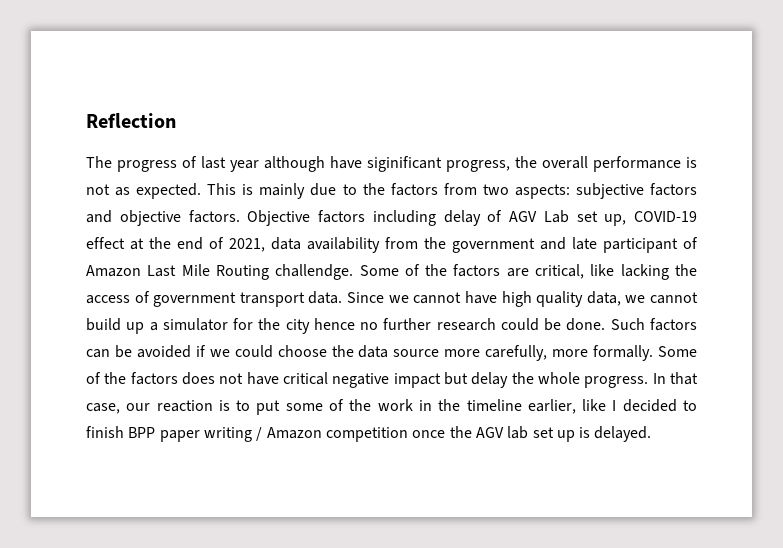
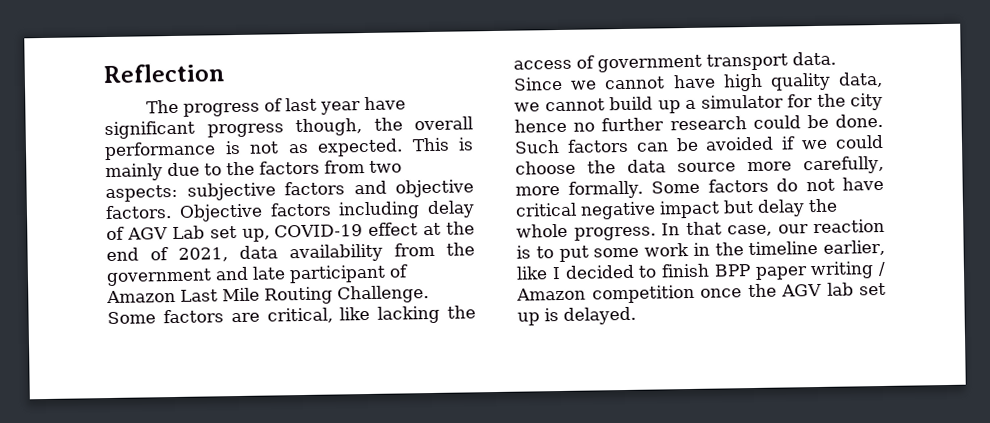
- The progress of last year although have siginificant progress, the overall performance is not as expected.
+ The progress of last year have significant progress though, the overall performance is not as expected.
- Objective factors including delay of AGV Lab set up, COVID-19 effect at the end of 2021, data availability from the government and late participant of Amazon Last Mile Routing challendge. Some of the factors are critical, like lacking the access of government transport data.
+ Objective factors including delay of AGV Lab set up, COVID-19 effect at the end of 2021, data availability from the government and late participant of Amazon Last Mile Routing Challenge. Some factors are critical, like lacking the access of government transport data.
- Some of the factors does not have critical negative impact but delay the whole progress.
+ Some factors do not have critical negative impact but delay the whole progress.
- In that case, our reaction is to put some of the work in the timeline earlier, like I decided to finish BPP paper writing / Amazon competition once the AGV lab set up is delayed.
+ In that case, our reaction is to put some work in the timeline earlier, like I decided to finish BPP paper writing / Amazon competition once the AGV lab set up is delayed.

